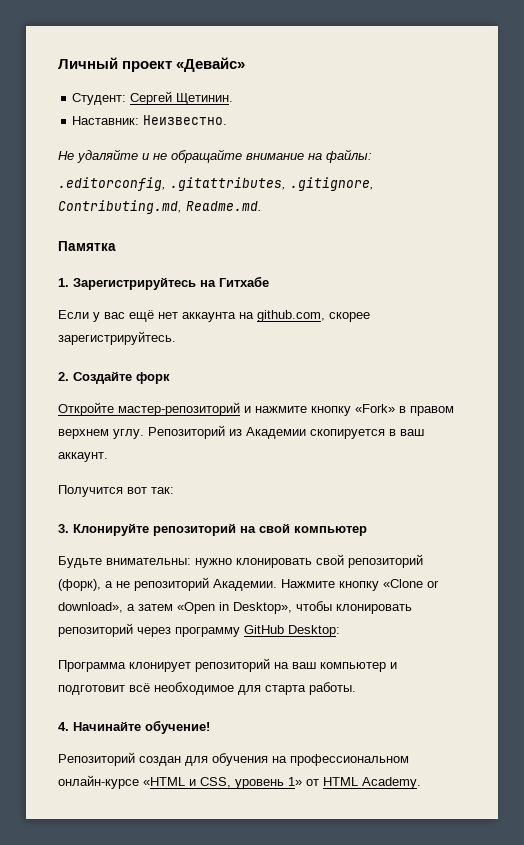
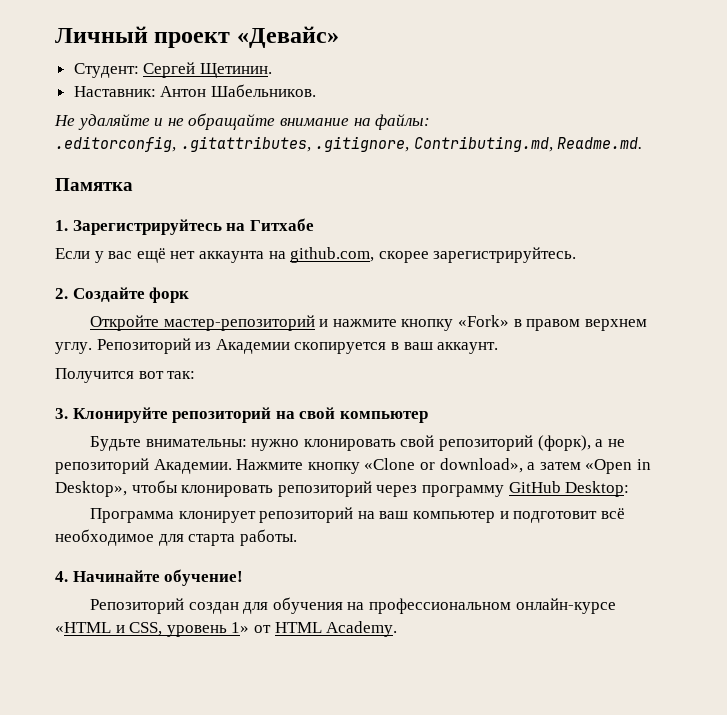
- Наставник: Неизвестно.
+ Наставник: Антон Шабельников.

